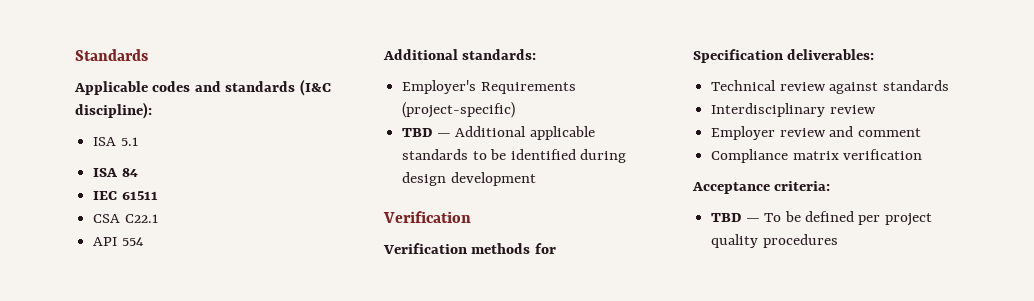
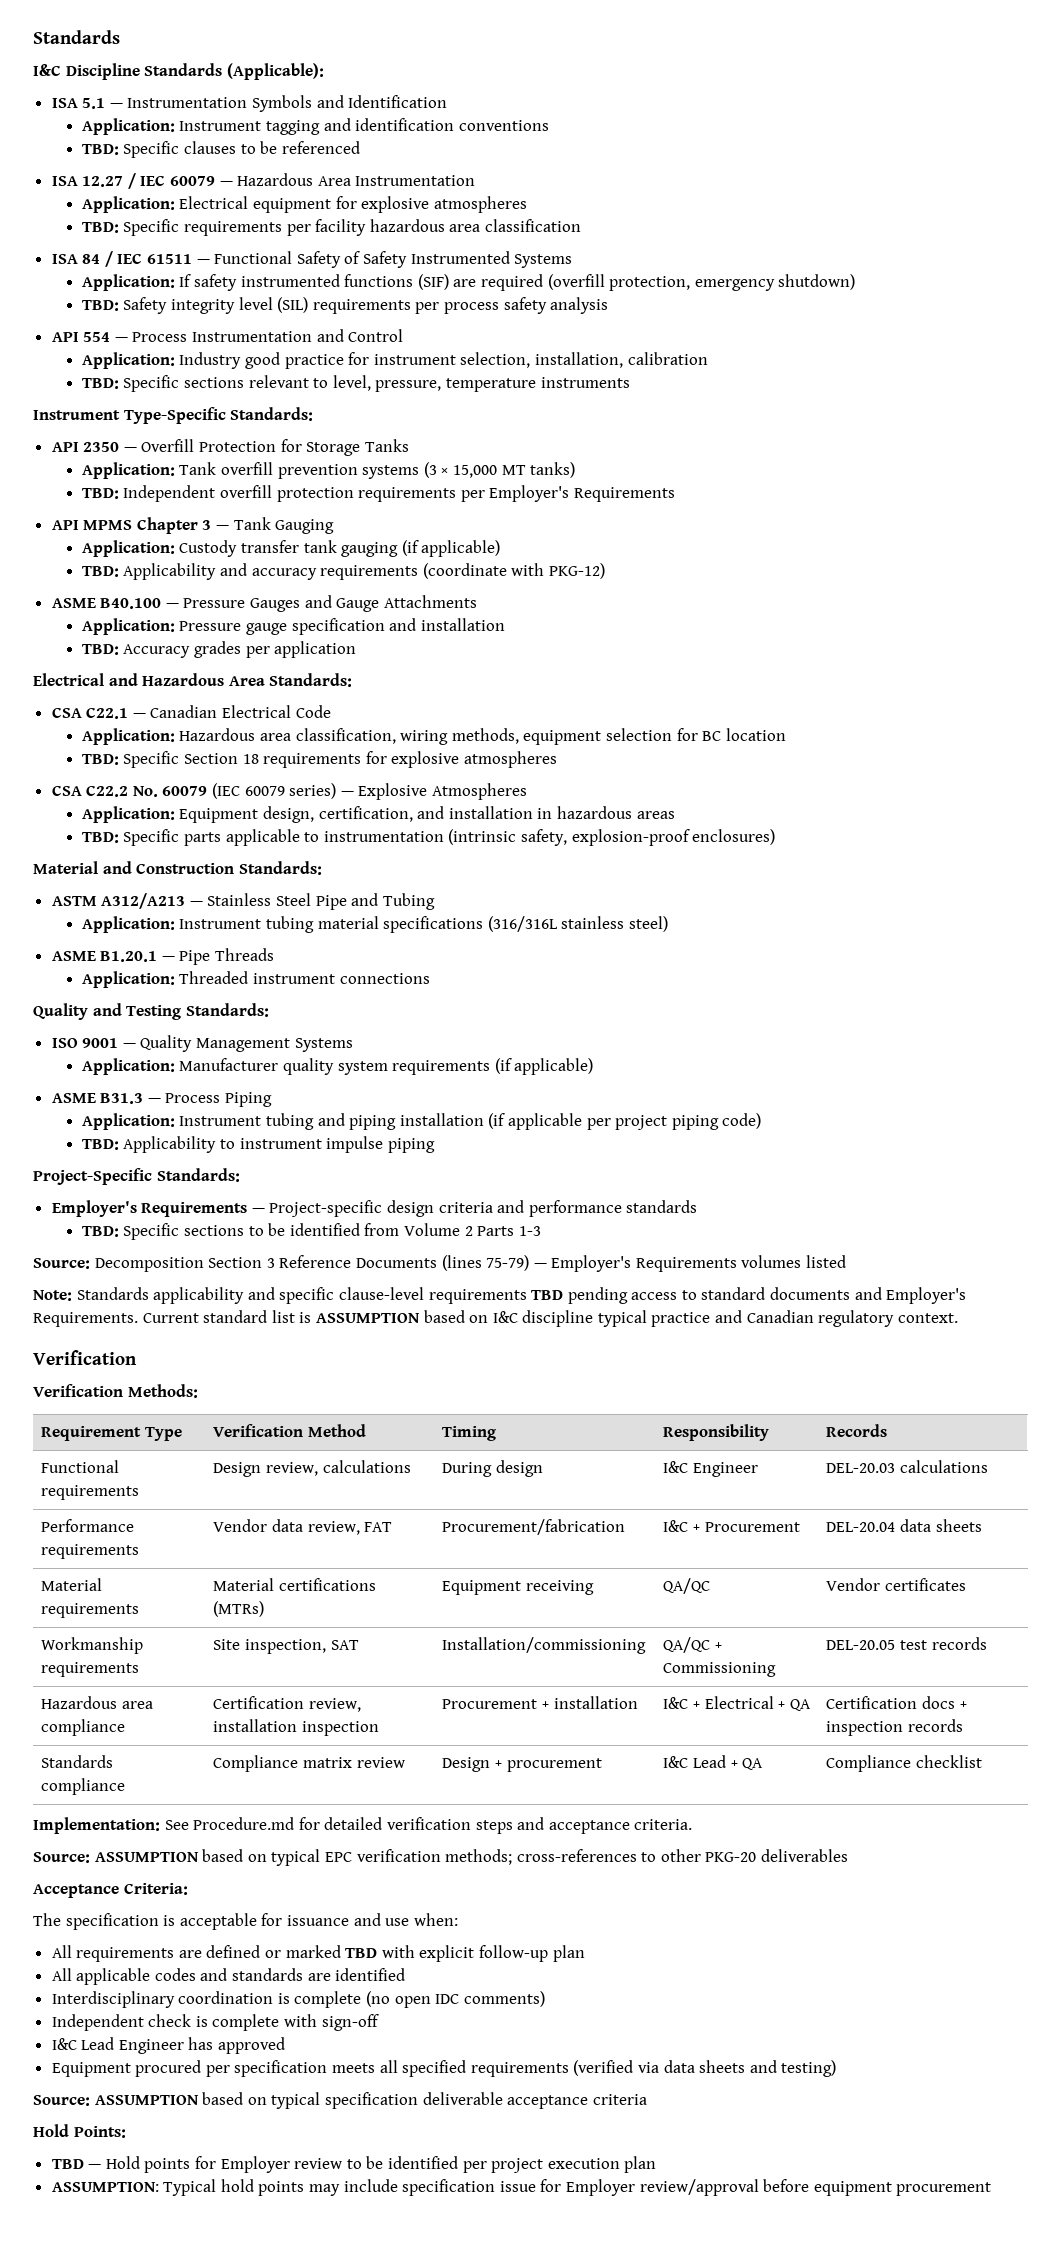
- Applicable codes and standards (I&C discipline):
- ISA 5.1
+ I&C Discipline Standards (Applicable):
+ ISA 5.1 — Instrumentation Symbols and Identification
+ Application: Instrument tagging and identification conventions
+ TBD: Specific clauses to be referenced
+ ISA 12.27 / IEC 60079 — Hazardous Area Instrumentation
+ Application: Electrical equipment for explosive atmospheres
+ TBD: Specific requirements per facility hazardous area classification
- ISA 84
- IEC 61511
- CSA C22.1
- API 554
- Additional standards:
- Employer's Requirements (project-specific)
- TBD — Additional applicable standards to be identified during design development
+ ISA 84 / IEC 61511 — Functional Safety of Safety Instrumented Systems
+ Application: If safety instrumented functions (SIF) are required (overfill protection, emergency shutdown)
+ TBD: Safety integrity level (SIL) requirements per process safety analysis
+ API 554 — Process Instrumentation and Control
+ Application: Industry good practice for instrument selection, installation, calibration
+ TBD: Specific sections relevant to level, pressure, temperature instruments
+ Instrument Type-Specific Standards:
+ API 2350 — Overfill Protection for Storage Tanks
+ Application: Tank overfill prevention systems (3 × 15,000 MT tanks)
+ TBD: Independent overfill protection requirements per Employer's Requirements
+ API MPMS Chapter 3 — Tank Gauging
+ Application: Custody transfer tank gauging (if applicable)
+ TBD: Applicability and accuracy requirements (coordinate with PKG-12)
+ ASME B40.100 — Pressure Gauges and Gauge Attachments
+ Application: Pressure gauge specification and installation
+ TBD: Accuracy grades per application
+ Electrical and Hazardous Area Standards:
+ CSA C22.1 — Canadian Electrical Code
+ Application: Hazardous area classification, wiring methods, equipment selection for BC location
+ TBD: Specific Section 18 requirements for explosive atmospheres
+ CSA C22.2 No. 60079 (IEC 60079 series) — Explosive Atmospheres
+ Application: Equipment design, certification, and installation in hazardous areas
+ TBD: Specific parts applicable to instrumentation (intrinsic safety, explosion-proof enclosures)
+ Material and Construction Standards:
+ ASTM A312/A213 — Stainless Steel Pipe and Tubing
+ Application: Instrument tubing material specifications (316/316L stainless steel)
+ ASME B1.20.1 — Pipe Threads
+ Application: Threaded instrument connections
+ Quality and Testing Standards:
+ ISO 9001 — Quality Management Systems
+ Application: Manufacturer quality system requirements (if applicable)
+ ASME B31.3 — Process Piping
+ Application: Instrument tubing and piping installation (if applicable per project piping code)
+ TBD: Applicability to instrument impulse piping
+ Project-Specific Standards:
+ Employer's Requirements — Project-specific design criteria and performance standards
+ TBD: Specific sections to be identified from Volume 2 Parts 1-3
+ Source: Decomposition Section 3 Reference Documents (lines 75-79) — Employer's Requirements volumes listed
+ Note: Standards applicability and specific clause-level requirements TBD pending access to standard documents and Employer's Requirements. Current standard list is ASSUMPTION based on I&C discipline typical practice and Canadian regulatory context.
  Verification
- Verification methods for Specification deliverables:
- Technical review against standards
+ Verification Methods:
+ Requirement Type | Verification Method | Timing | Responsibility | Records
+ Functional requirements | Design review, calculations | During design | I&C Engineer | DEL-20.03 calculations
+ Performance requirements | Vendor data review, FAT | Procurement/fabrication | I&C + Procurement | DEL-20.04 data sheets
+ Material requirements | Material certifications (MTRs) | Equipment receiving | QA/QC | Vendor certificates
+ Workmanship requirements | Site inspection, SAT | Installation/commissioning | QA/QC + Commissioning | DEL-20.05 test records
+ Hazardous area compliance | Certification review, installation inspection | Procurement + installation | I&C + Electrical + QA | Certification docs + inspection records
+ Standards compliance | Compliance matrix review | Design + procurement | I&C Lead + QA | Compliance checklist
+ Implementation: See Procedure.md for detailed verification steps and acceptance criteria.
+ Source: ASSUMPTION based on typical EPC verification methods; cross-references to other PKG-20 deliverables
+ Acceptance Criteria:
+ The specification is acceptable for issuance and use when:
+ All requirements are defined or marked TBD with explicit follow-up plan
+ All applicable codes and standards are identified
- Interdisciplinary review
- Employer review and comment
- Compliance matrix verification
- Acceptance criteria:
- TBD — To be defined per project quality procedures
+ Interdisciplinary coordination is complete (no open IDC comments)
+ Independent check is complete with sign-off
+ I&C Lead Engineer has approved
+ Equipment procured per specification meets all specified requirements (verified via data sheets and testing)
+ Source: ASSUMPTION based on typical specification deliverable acceptance criteria
+ Hold Points:
+ TBD — Hold points for Employer review to be identified per project execution plan
+ ASSUMPTION: Typical hold points may include specification issue for Employer review/approval before equipment procurement

